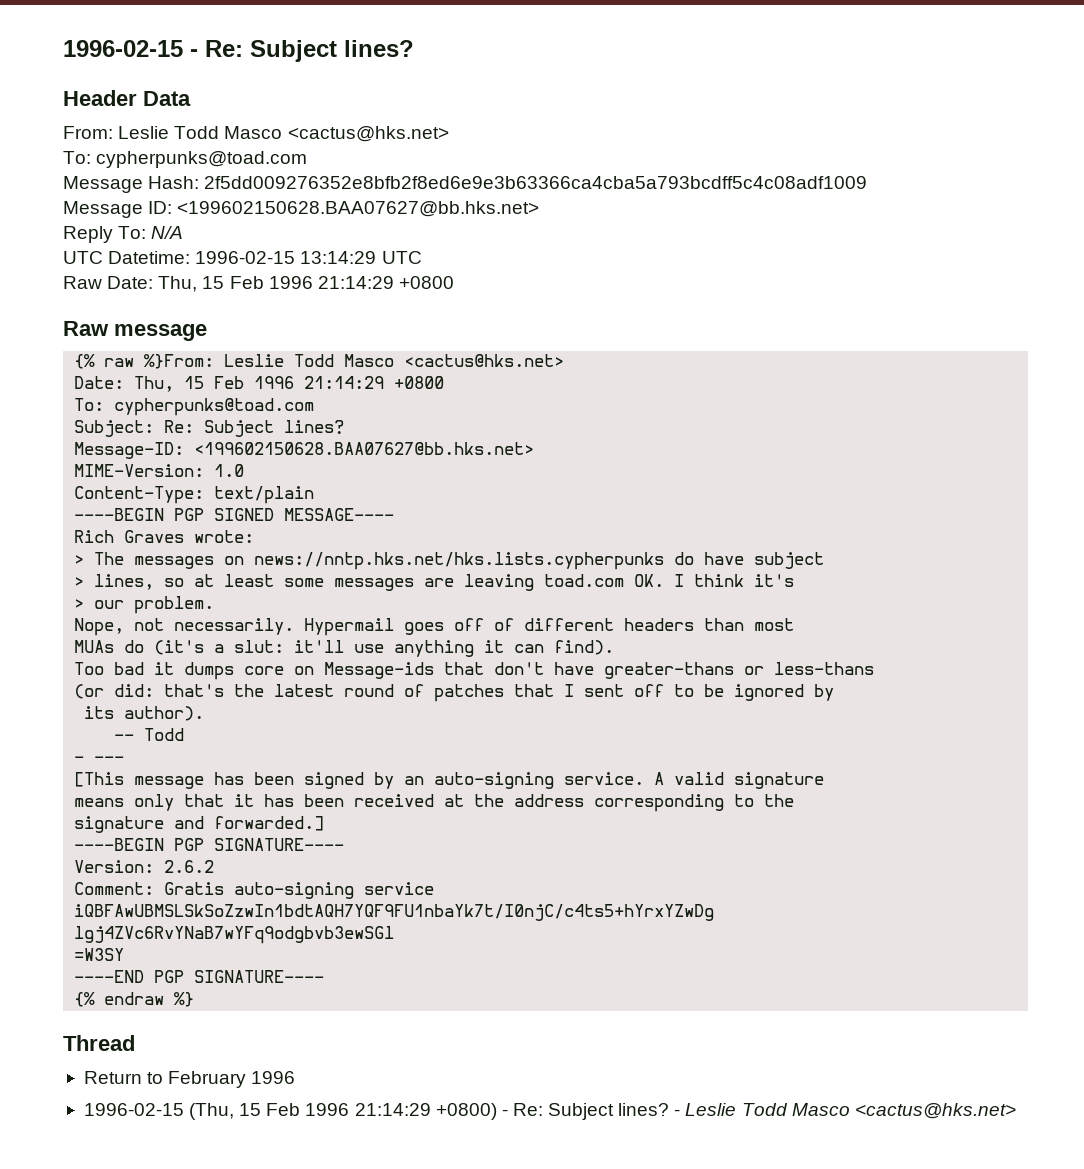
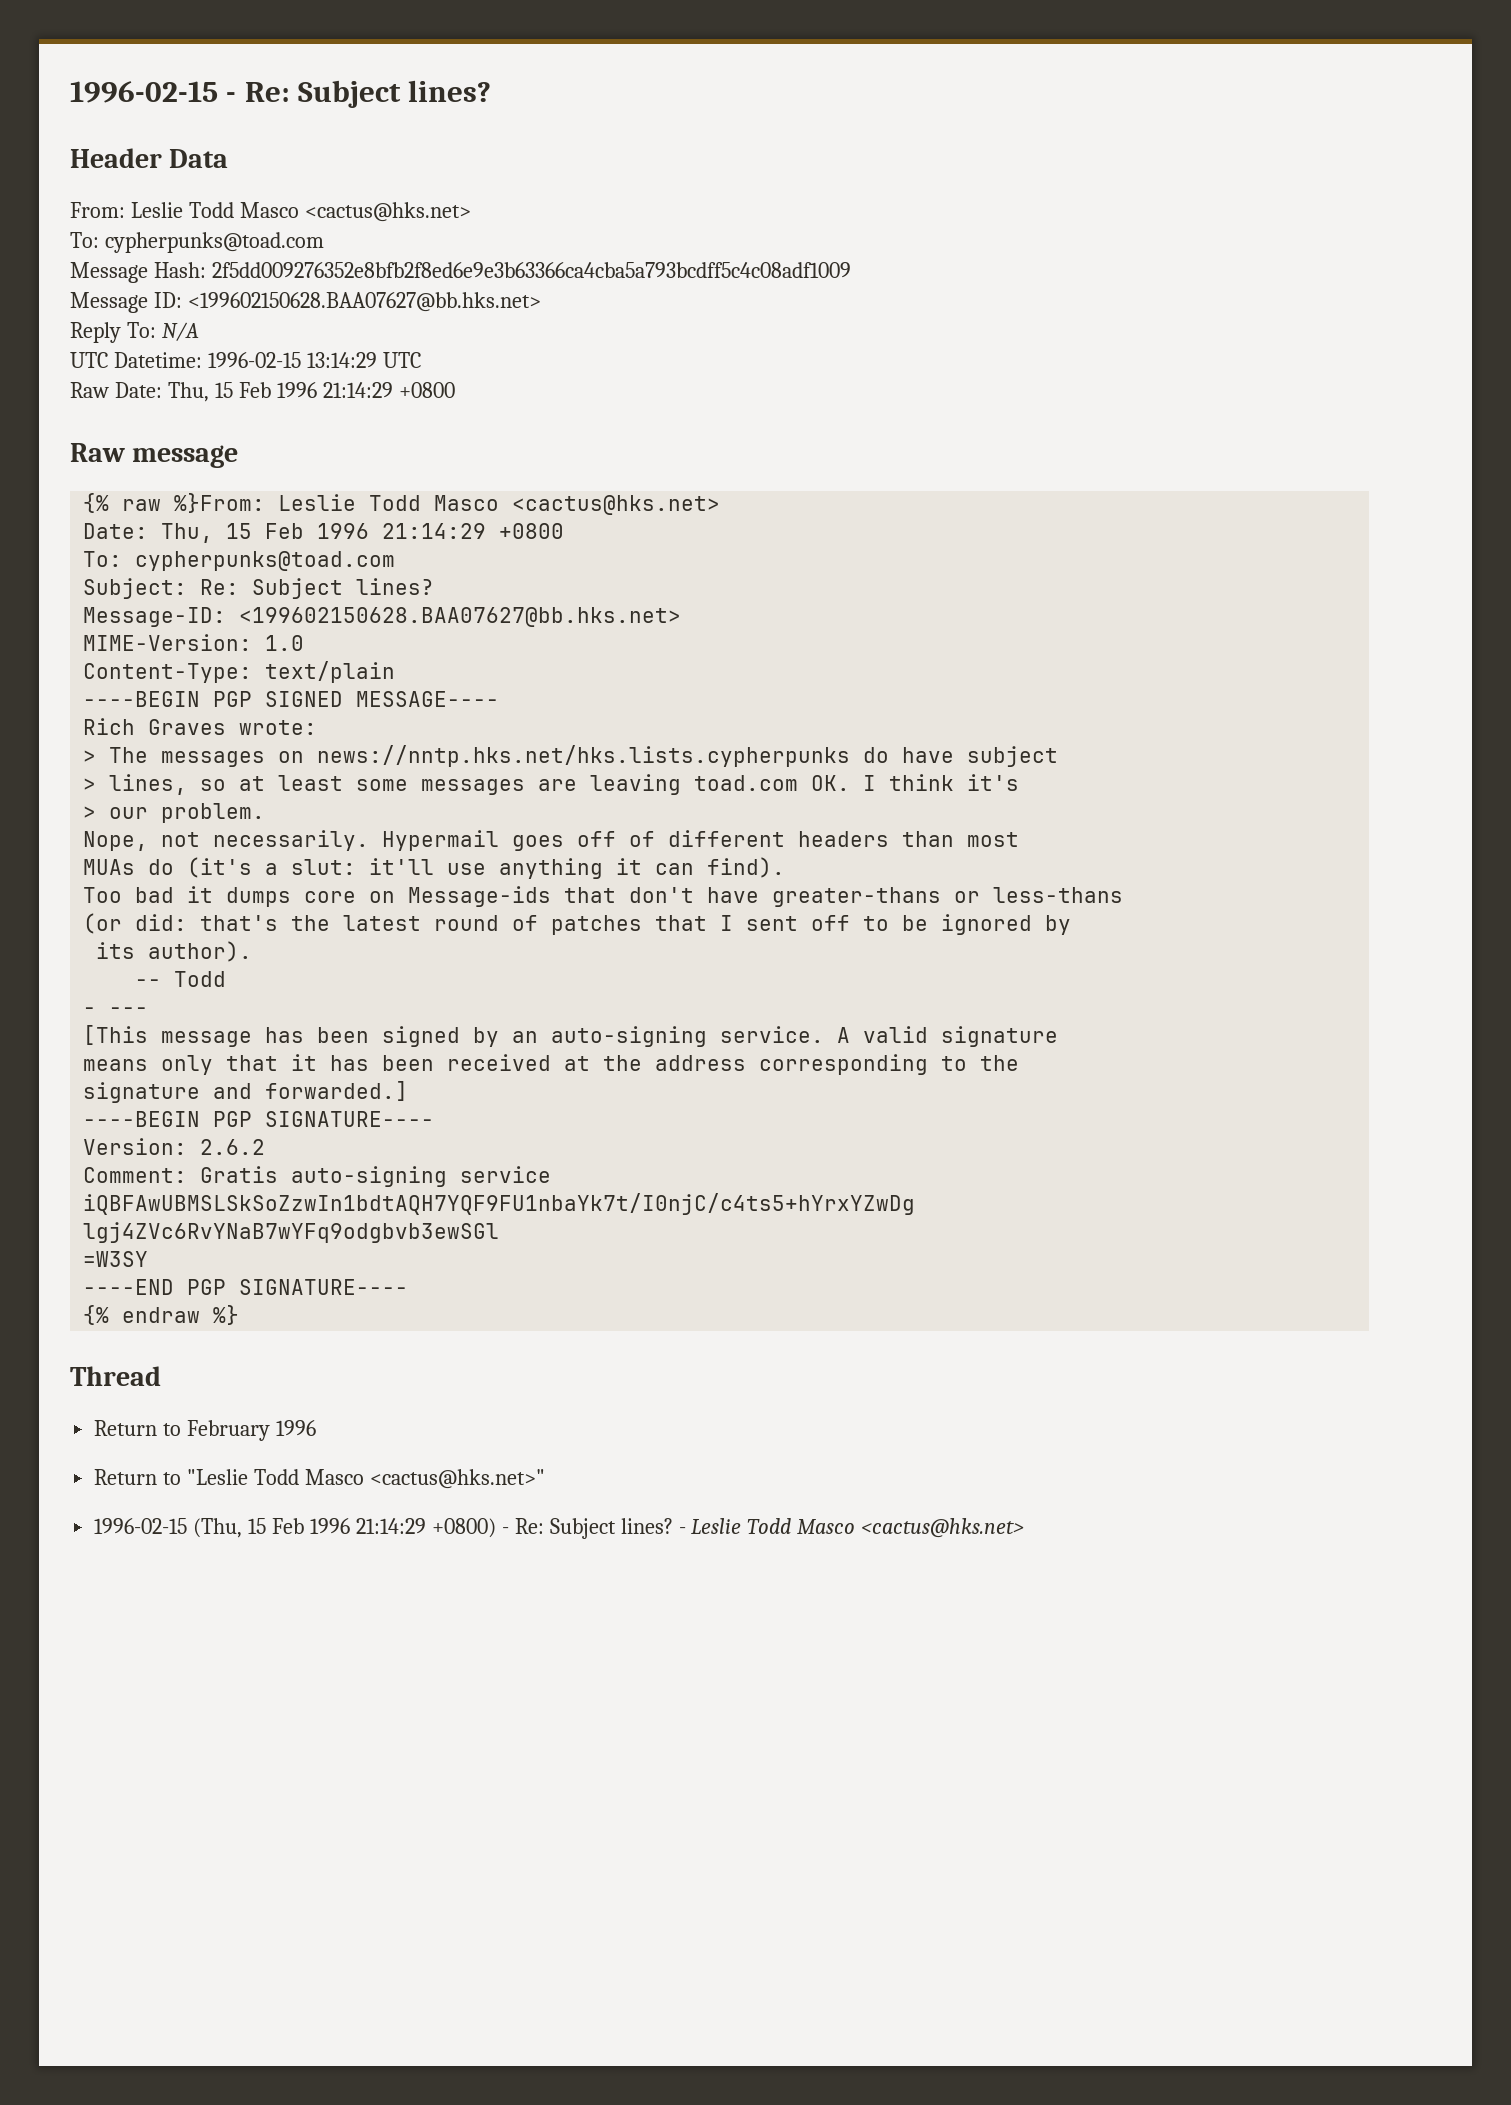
+ Return to "Leslie Todd Masco <cactus@hks.net>"

